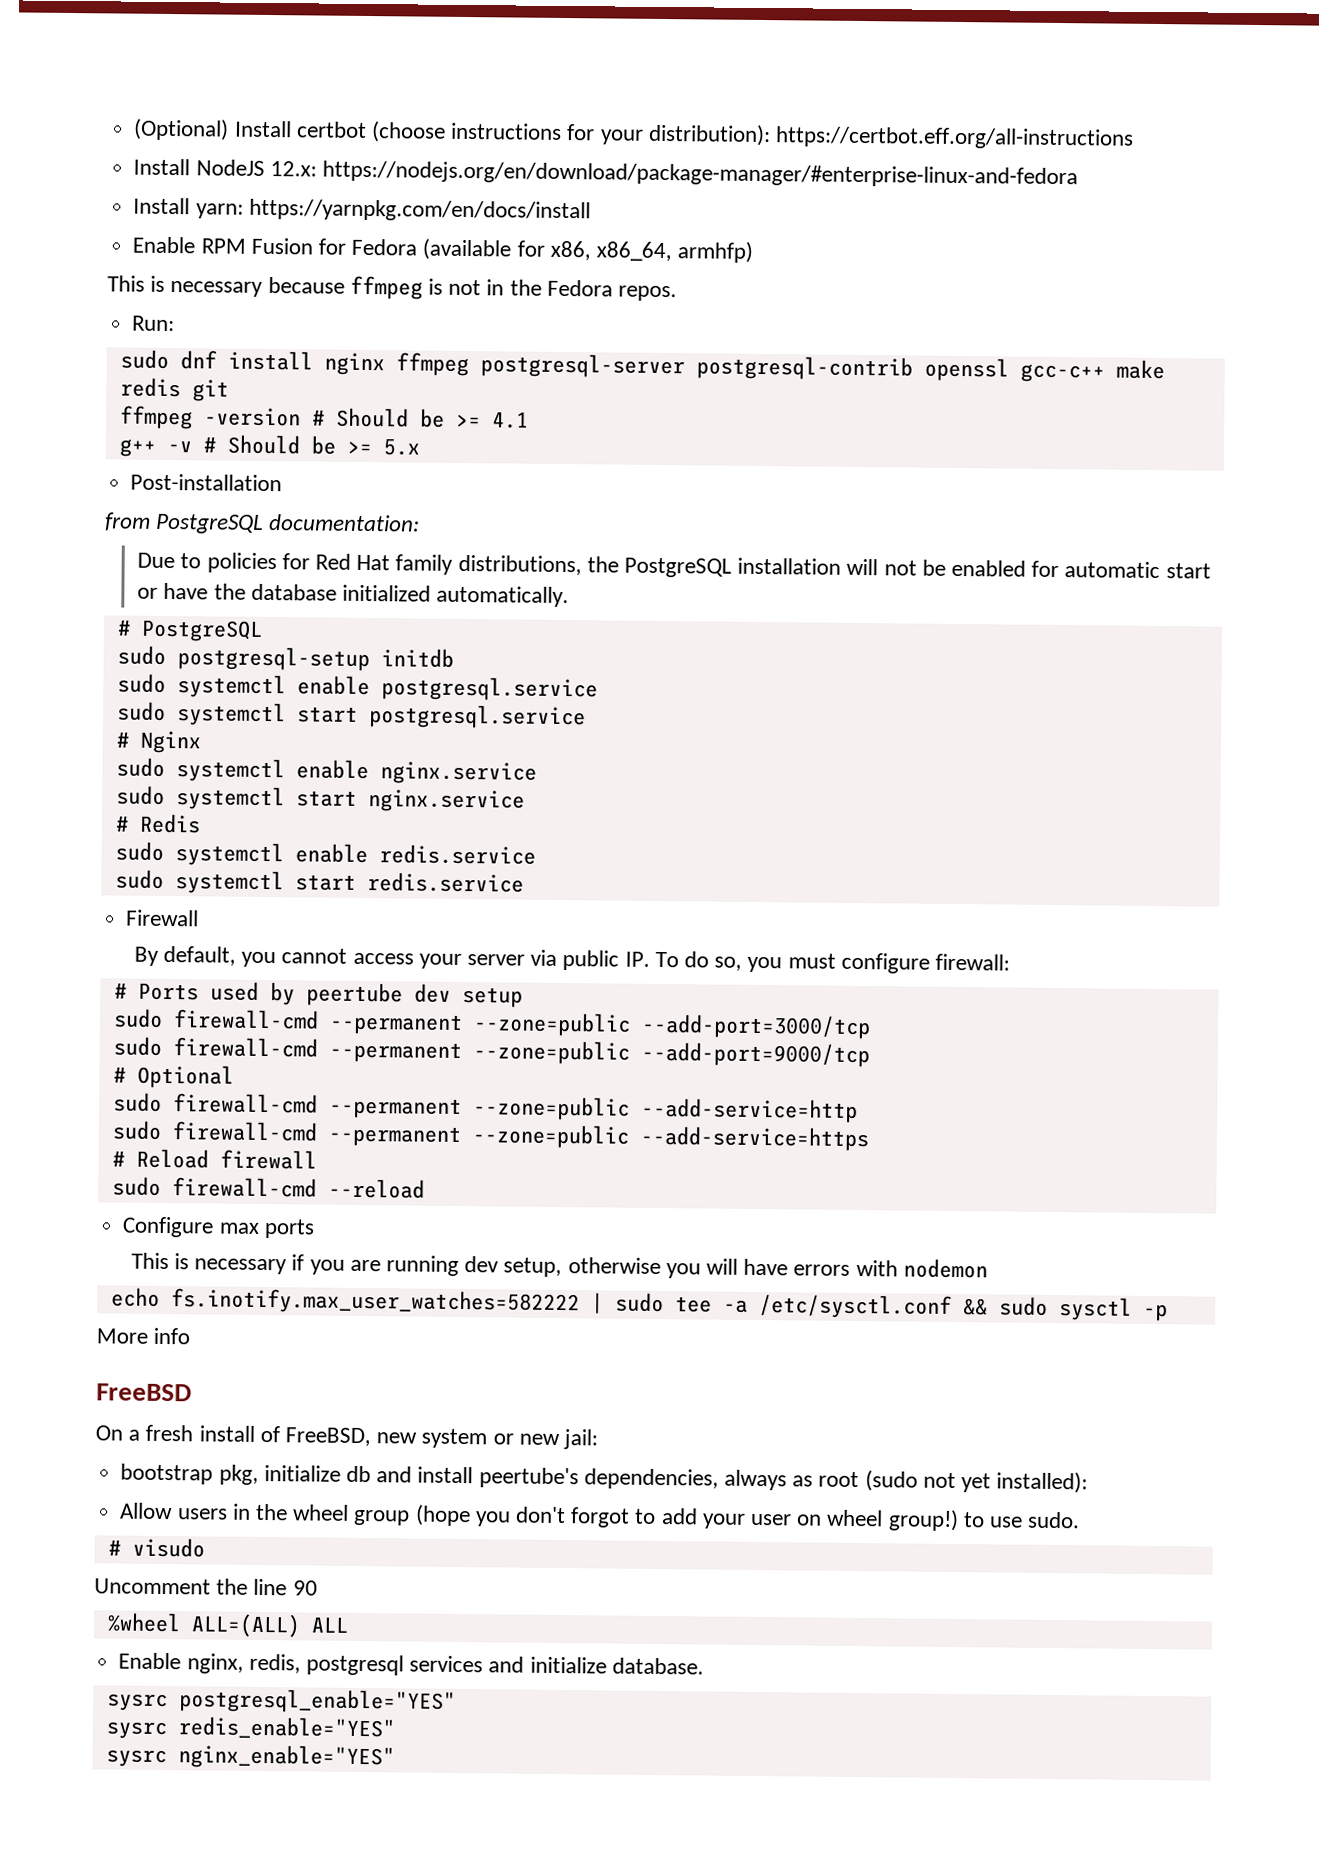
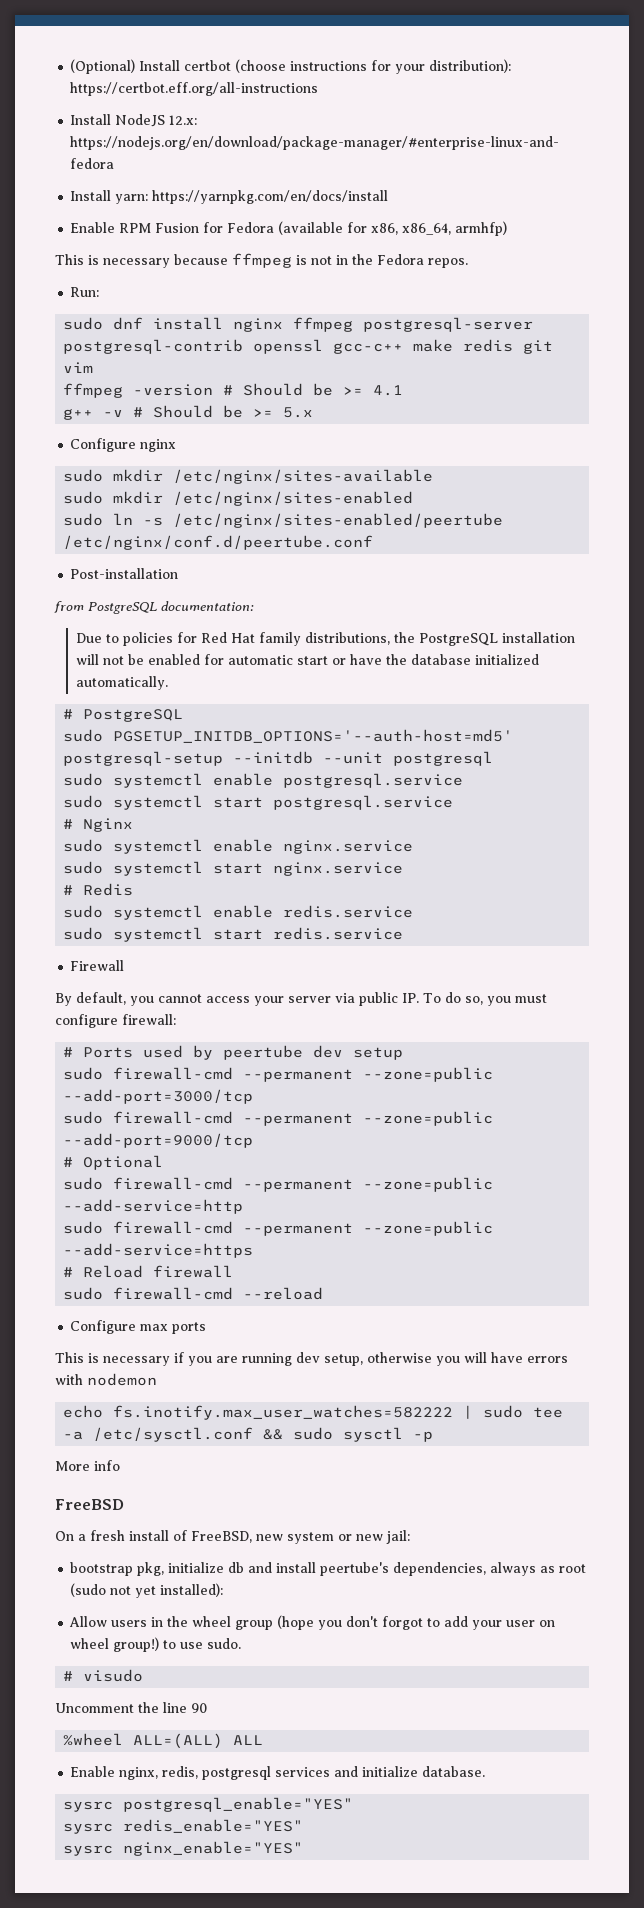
- sudo dnf install nginx ffmpeg postgresql-server postgresql-contrib openssl gcc-c++ make redis git
+ sudo dnf install nginx ffmpeg postgresql-server postgresql-contrib openssl gcc-c++ make redis git vim
+ Configure nginx
+ sudo mkdir /etc/nginx/sites-available
+ sudo mkdir /etc/nginx/sites-enabled
+ sudo ln -s /etc/nginx/sites-enabled/peertube /etc/nginx/conf.d/peertube.conf
- sudo postgresql-setup initdb
+ sudo PGSETUP_INITDB_OPTIONS='--auth-host=md5' postgresql-setup --initdb --unit postgresql

